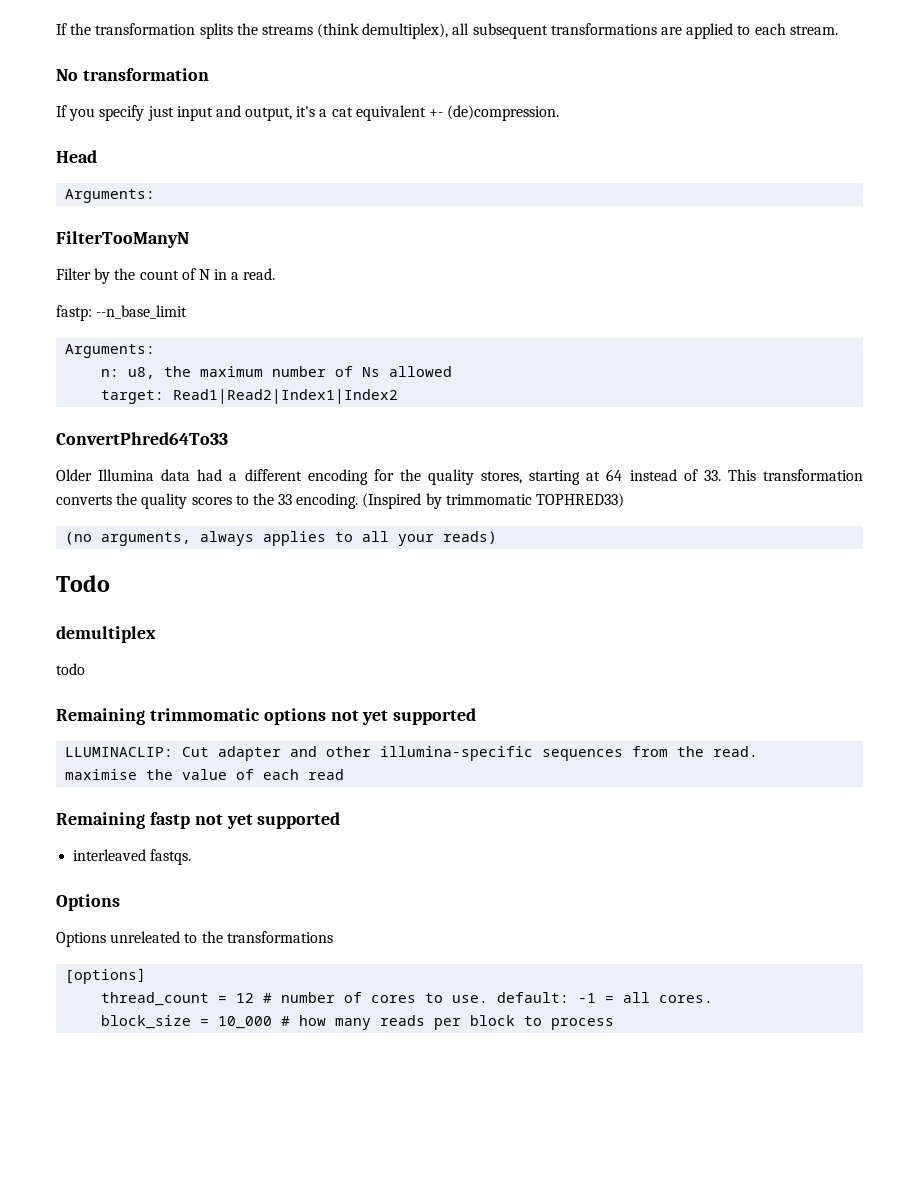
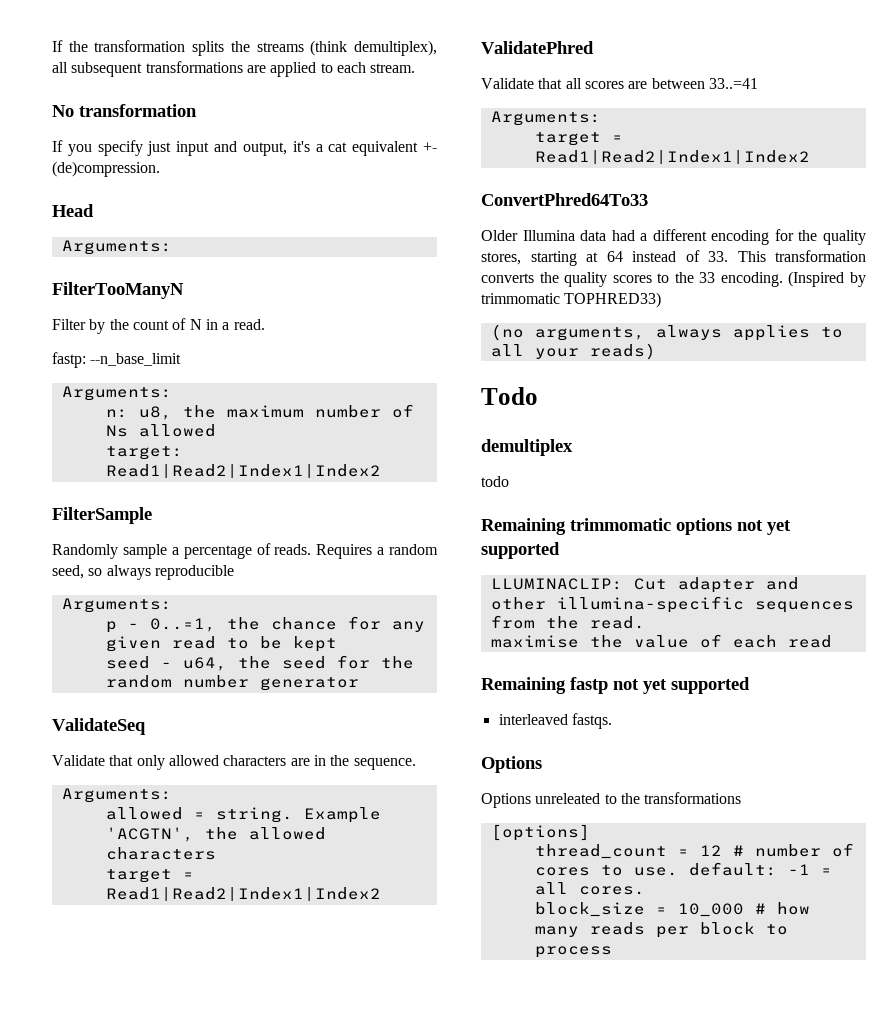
+ FilterSample
+ Randomly sample a percentage of reads. Requires a random seed, so always reproducible
+ Arguments:
+ p - 0..=1, the chance for any given read to be kept
+ seed - u64, the seed for the random number generator
+ ValidateSeq
+ Validate that only allowed characters are in the sequence.
+ Arguments:
+ allowed = string. Example 'ACGTN', the allowed characters
+ target = Read1|Read2|Index1|Index2
+ ValidatePhred
+ Validate that all scores are between 33..=41
+ Arguments:
+ target = Read1|Read2|Index1|Index2

